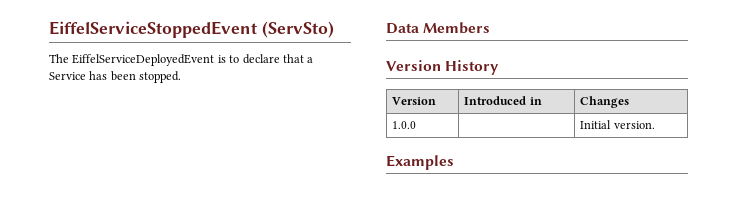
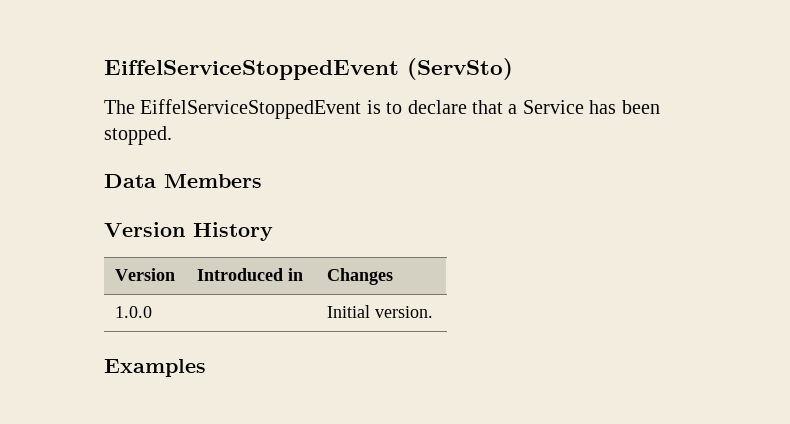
- The EiffelServiceDeployedEvent is to declare that a Service has been stopped.
+ The EiffelServiceStoppedEvent is to declare that a Service has been stopped.

